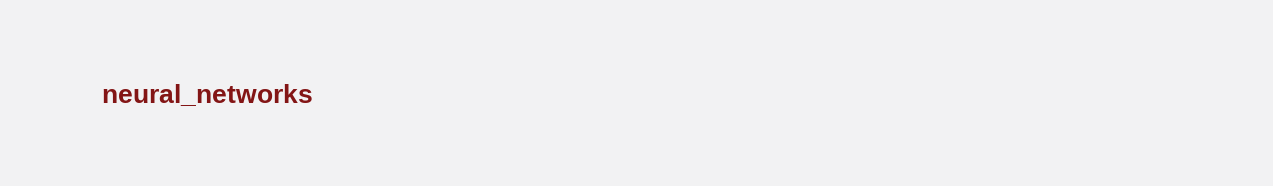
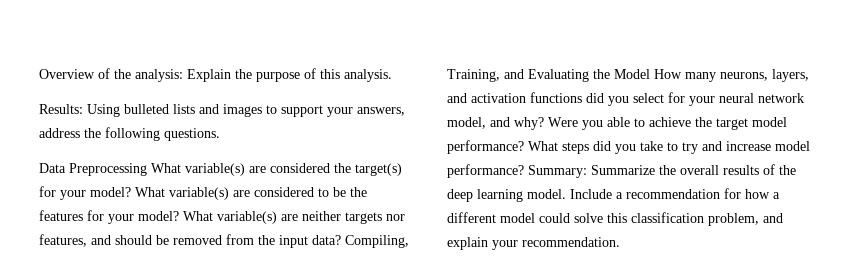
- neural_networks
+ Overview of the analysis: Explain the purpose of this analysis.
+ Results: Using bulleted lists and images to support your answers, address the following questions.
+ Data Preprocessing What variable(s) are considered the target(s) for your model? What variable(s) are considered to be the features for your model? What variable(s) are neither targets nor features, and should be removed from the input data? Compiling, Training, and Evaluating the Model How many neurons, layers, and activation functions did you select for your neural network model, and why? Were you able to achieve the target model performance? What steps did you take to try and increase model performance? Summary: Summarize the overall results of the deep learning model. Include a recommendation for how a different model could solve this classification problem, and explain your recommendation.

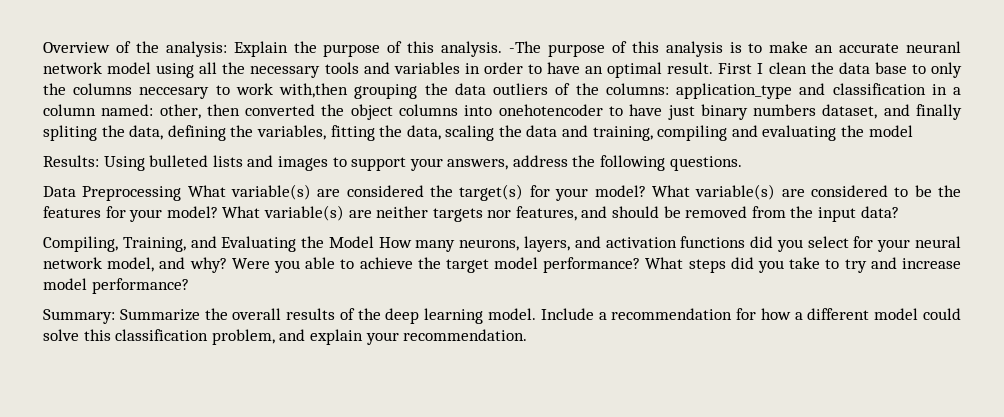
+ -The purpose of this analysis is to make an accurate neuranl network model using all the necessary tools and variables in order to have an optimal result. First I clean the data base to only the columns neccesary to work with,then grouping the data outliers of the columns: application_type and classification in a column named: other, then converted the object columns into onehotencoder to have just binary numbers dataset, and finally spliting the data, defining the variables, fitting the data, scaling the data and training, compiling and evaluating the model
- What variable(s) are neither targets nor features, and should be removed from the input data? Compiling, Training, and Evaluating the Model How many neurons, layers, and activation functions did you select for your neural network model, and why?
+ What variable(s) are neither targets nor features, and should be removed from the input data?
+ Compiling, Training, and Evaluating the Model How many neurons, layers, and activation functions did you select for your neural network model, and why?
- What steps did you take to try and increase model performance? Summary: Summarize the overall results of the deep learning model.
+ What steps did you take to try and increase model performance?
+ Summary: Summarize the overall results of the deep learning model.

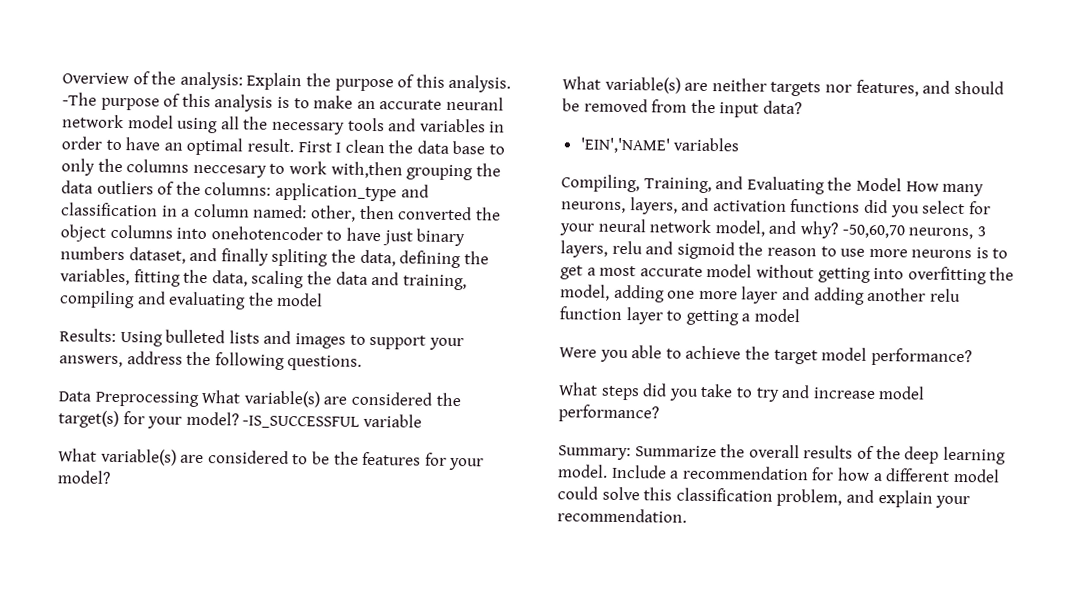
- Data Preprocessing What variable(s) are considered the target(s) for your model? What variable(s) are considered to be the features for your model? What variable(s) are neither targets nor features, and should be removed from the input data?
+ Data Preprocessing What variable(s) are considered the target(s) for your model? -IS_SUCCESSFUL variable
+ What variable(s) are considered to be the features for your model?
+ What variable(s) are neither targets nor features, and should be removed from the input data?
+ 'EIN','NAME' variables
- Compiling, Training, and Evaluating the Model How many neurons, layers, and activation functions did you select for your neural network model, and why? Were you able to achieve the target model performance? What steps did you take to try and increase model performance?
+ Compiling, Training, and Evaluating the Model How many neurons, layers, and activation functions did you select for your neural network model, and why? -50,60,70 neurons, 3 layers, relu and sigmoid the reason to use more neurons is to get a most accurate model without getting into overfitting the model, adding one more layer and adding another relu function layer to getting a model
+ Were you able to achieve the target model performance?
+ What steps did you take to try and increase model performance?

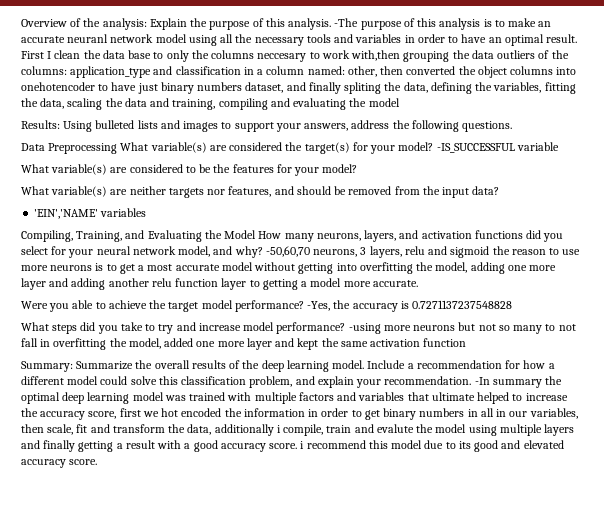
- -50,60,70 neurons, 3 layers, relu and sigmoid the reason to use more neurons is to get a most accurate model without getting into overfitting the model, adding one more layer and adding another relu function layer to getting a model
+ -50,60,70 neurons, 3 layers, relu and sigmoid the reason to use more neurons is to get a most accurate model without getting into overfitting the model, adding one more layer and adding another relu function layer to getting a model more accurate.
+ -Yes, the accuracy is 0.7271137237548828
+ -using more neurons but not so many to not fall in overfitting the model, added one more layer and kept the same activation function
+ -In summary the optimal deep learning model was trained with multiple factors and variables that ultimate helped to increase the accuracy score, first we hot encoded the information in order to get binary numbers in all in our variables, then scale, fit and transform the data, additionally i compile, train and evalute the model using multiple layers and finally getting a result with a good accuracy score. i recommend this model due to its good and elevated accuracy score.

